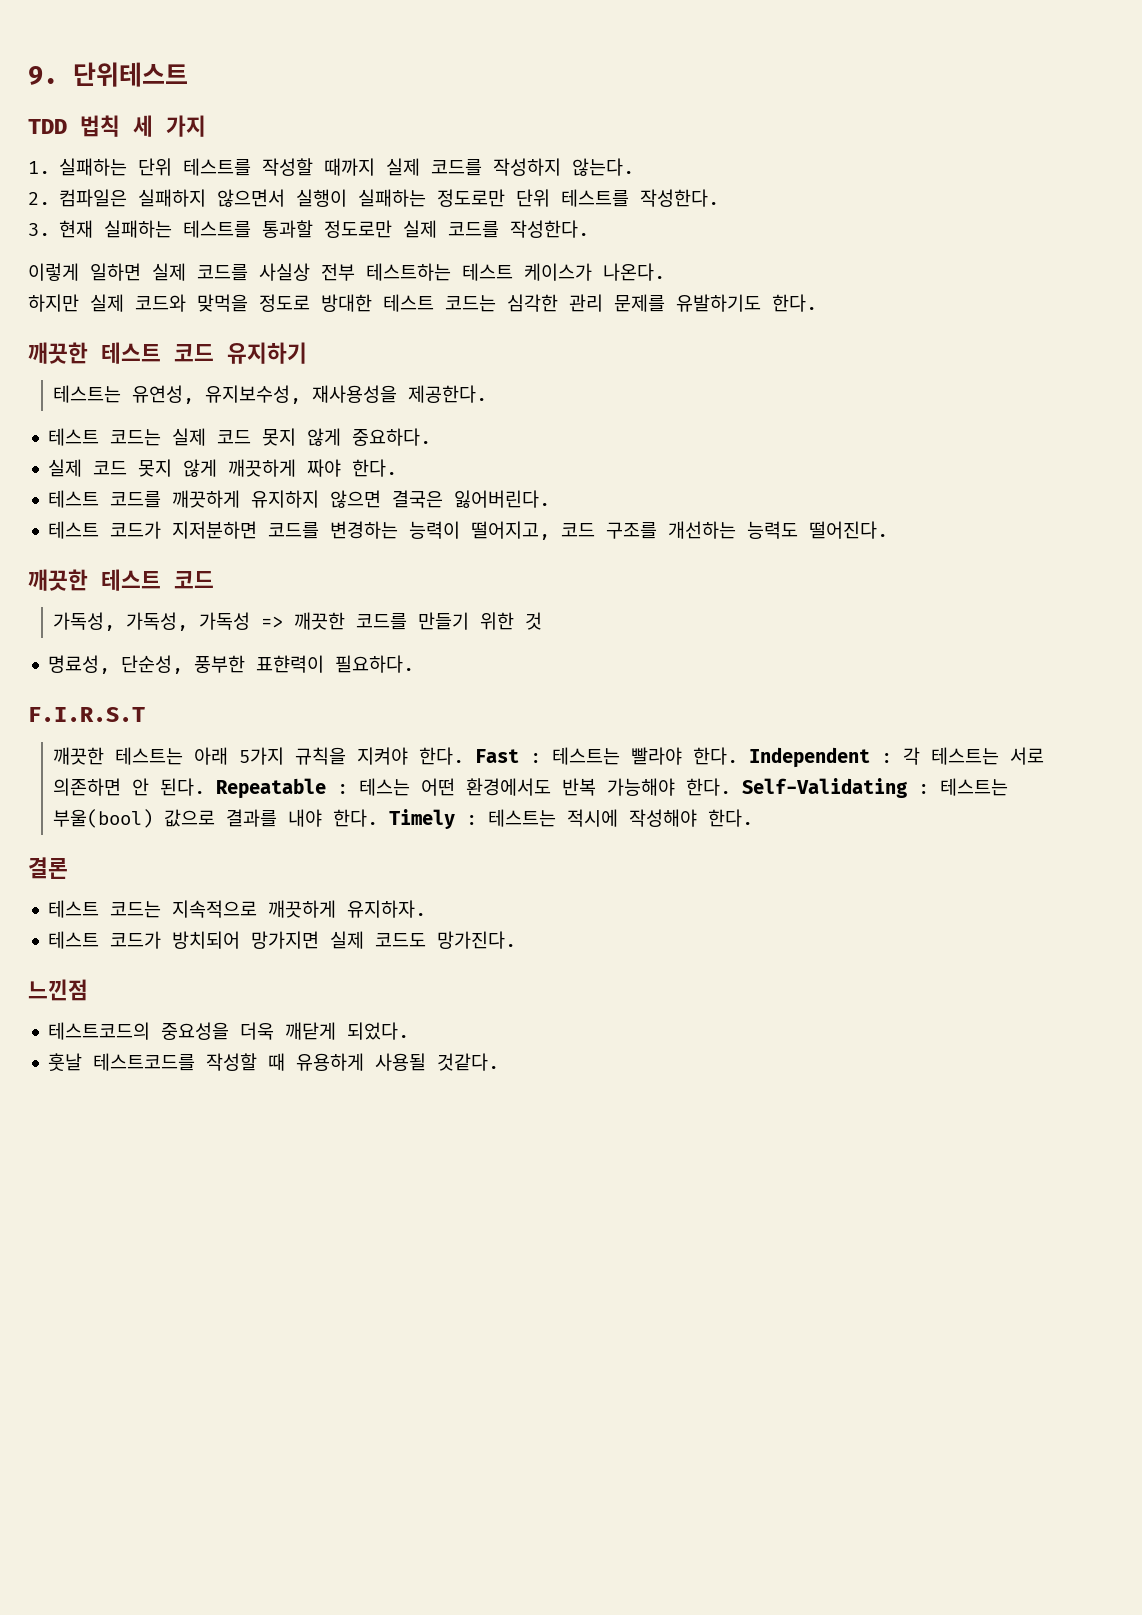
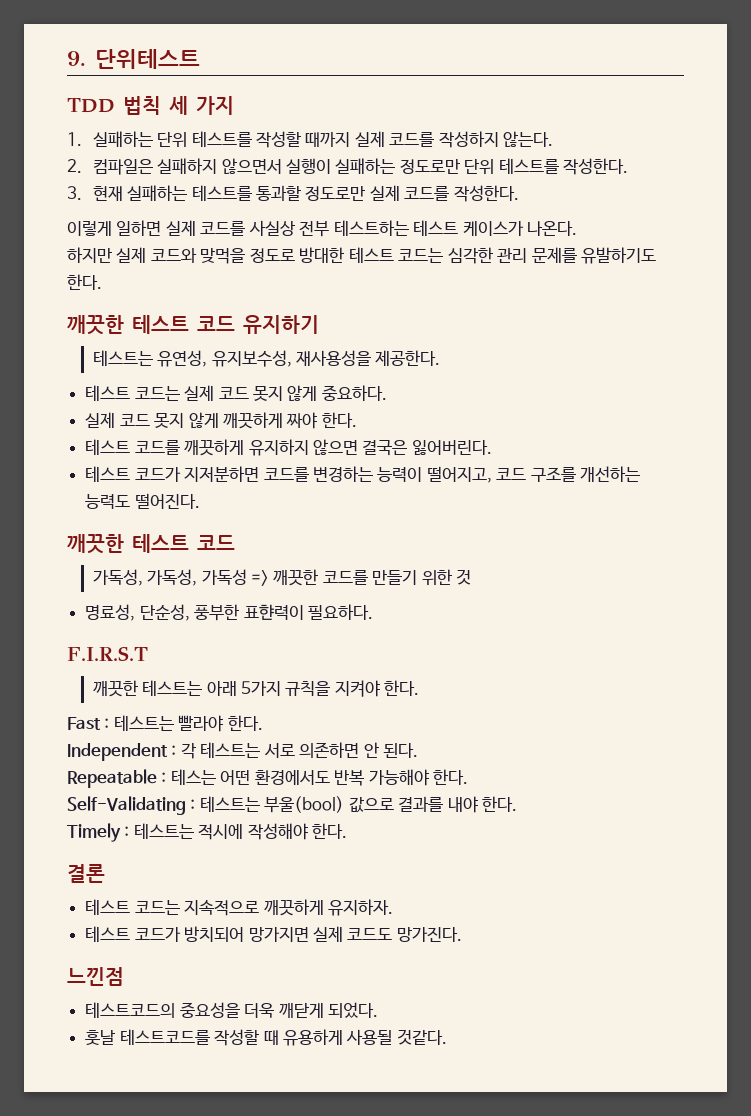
- 깨끗한 테스트는 아래 5가지 규칙을 지켜야 한다. Fast : 테스트는 빨라야 한다. Independent : 각 테스트는 서로 의존하면 안 된다. Repeatable : 테스는 어떤 환경에서도 반복 가능해야 한다. Self-Validating : 테스트는 부울(bool) 값으로 결과를 내야 한다. Timely : 테스트는 적시에 작성해야 한다.
+ 깨끗한 테스트는 아래 5가지 규칙을 지켜야 한다.
+ Fast : 테스트는 빨라야 한다.
+ Independent : 각 테스트는 서로 의존하면 안 된다.
+ Repeatable : 테스는 어떤 환경에서도 반복 가능해야 한다.
+ Self-Validating : 테스트는 부울(bool) 값으로 결과를 내야 한다.
+ Timely : 테스트는 적시에 작성해야 한다.

